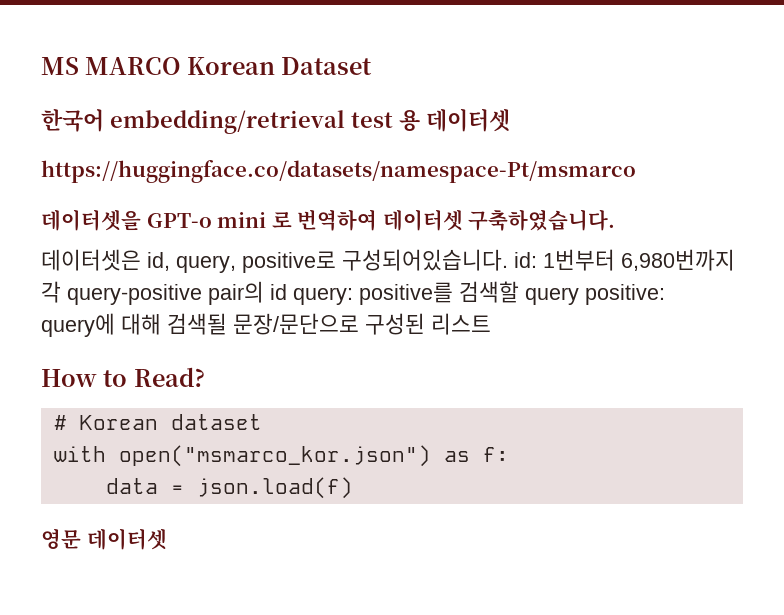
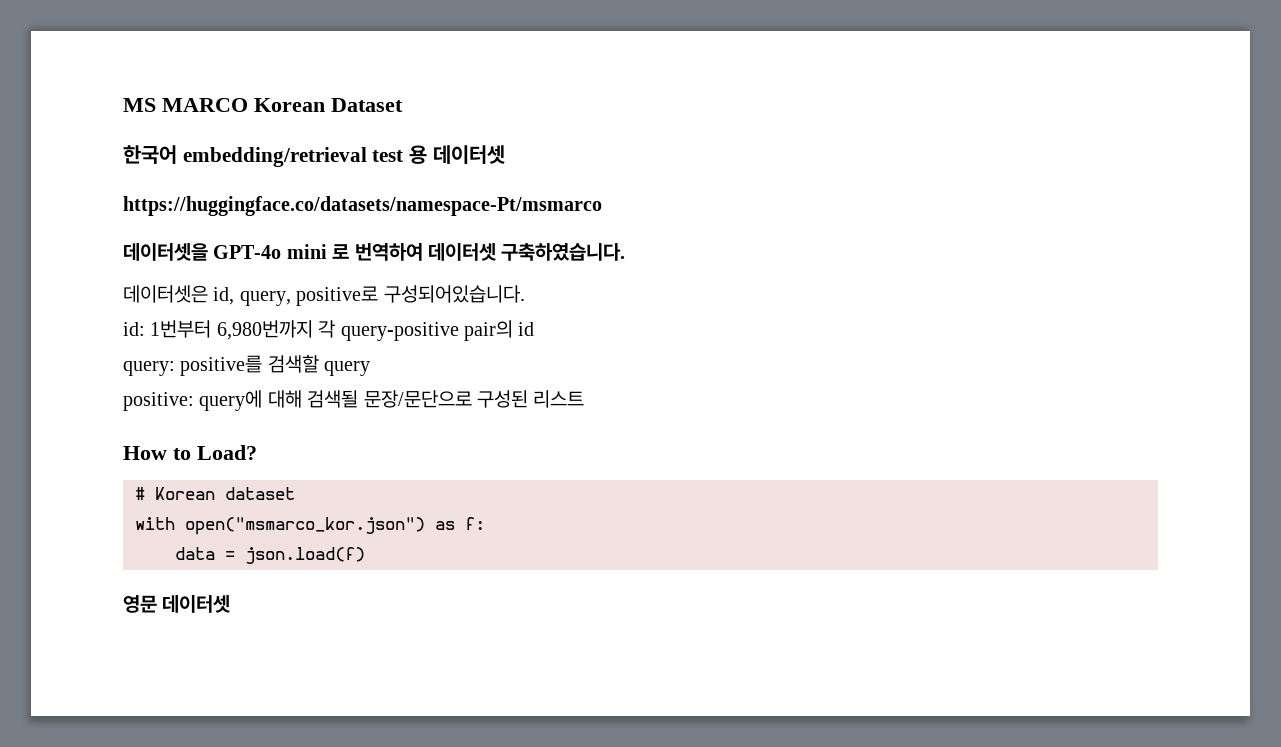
- 데이터셋을 GPT-o mini 로 번역하여 데이터셋 구축하였습니다.
+ 데이터셋을 GPT-4o mini 로 번역하여 데이터셋 구축하였습니다.
- 데이터셋은 id, query, positive로 구성되어있습니다. id: 1번부터 6,980번까지 각 query-positive pair의 id query: positive를 검색할 query positive: query에 대해 검색될 문장/문단으로 구성된 리스트
+ 데이터셋은 id, query, positive로 구성되어있습니다.
+ id: 1번부터 6,980번까지 각 query-positive pair의 id
+ query: positive를 검색할 query
+ positive: query에 대해 검색될 문장/문단으로 구성된 리스트
- How to Read?
+ How to Load?

